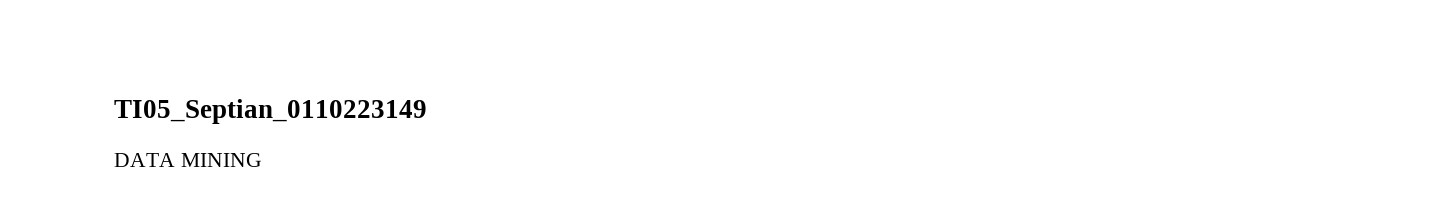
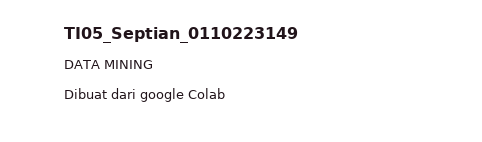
+ Dibuat dari google Colab

